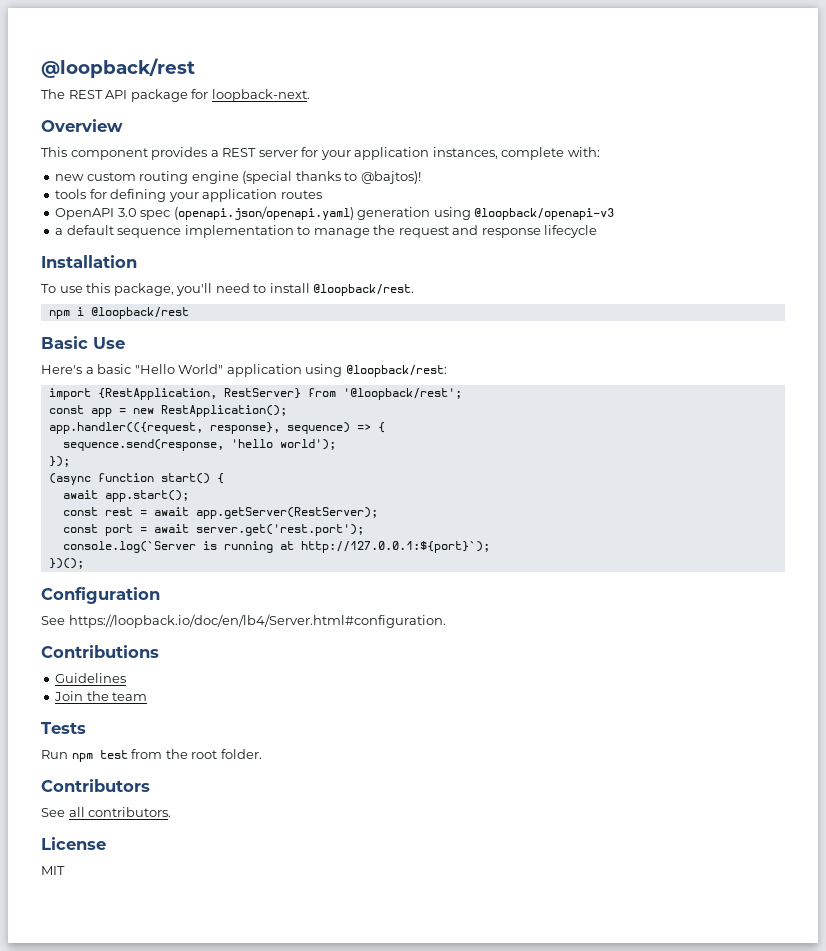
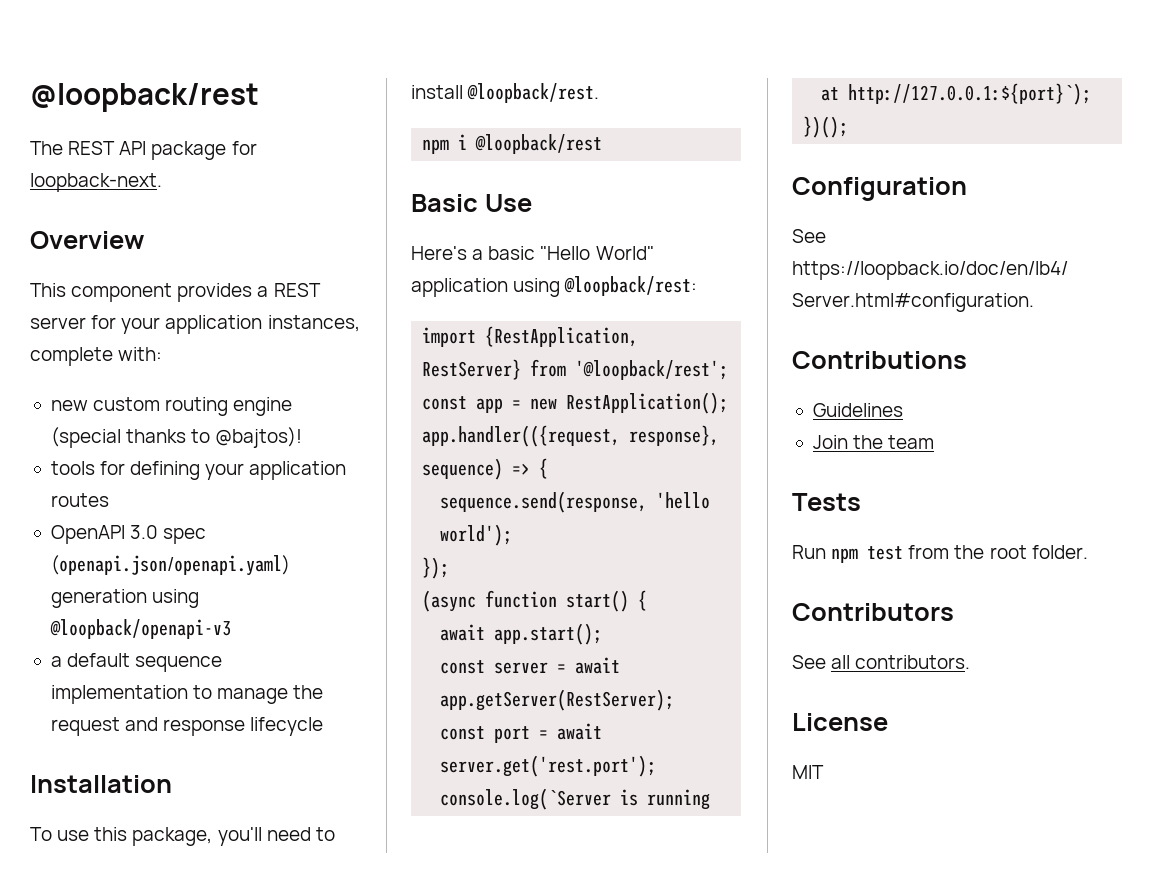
- const rest = await app.getServer(RestServer);
+ const server = await app.getServer(RestServer);

